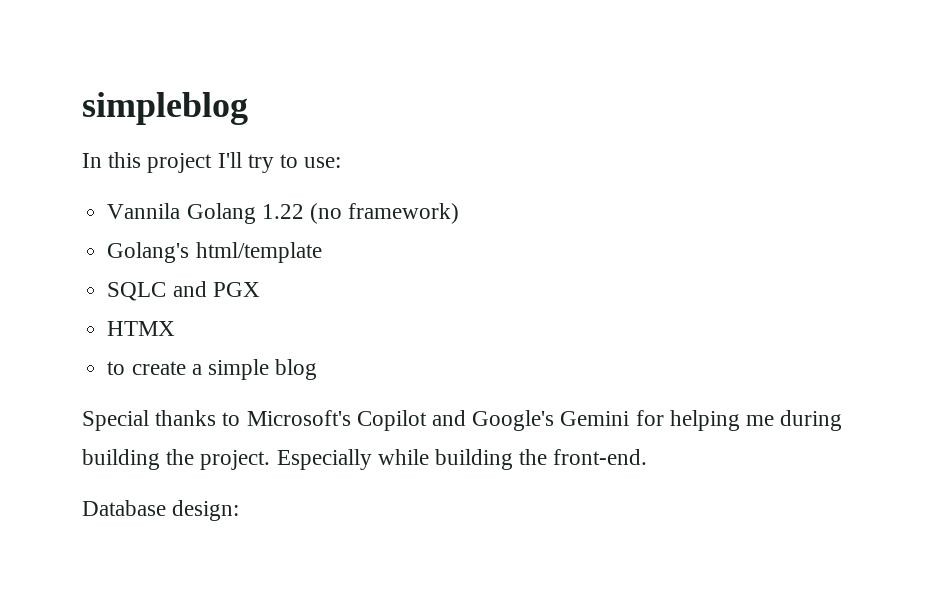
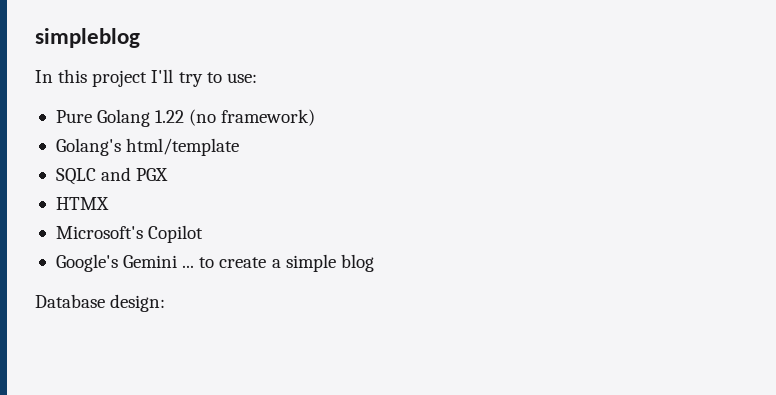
- Vannila Golang 1.22 (no framework)
+ Pure Golang 1.22 (no framework)
- to create a simple blog
+ Microsoft's Copilot
+ Google's Gemini ... to create a simple blog
- Special thanks to Microsoft's Copilot and Google's Gemini for helping me during building the project. Especially while building the front-end.

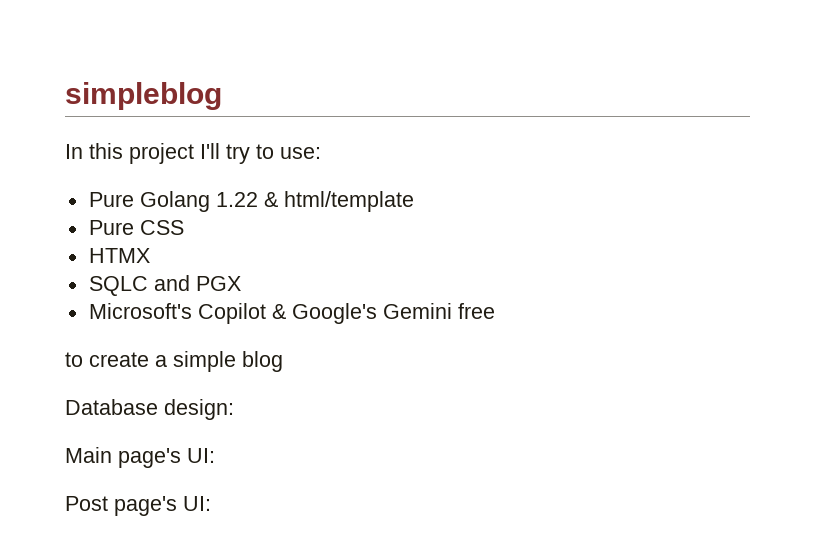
- Pure Golang 1.22 (no framework)
- Golang's html/template
+ Pure Golang 1.22 & html/template
+ Pure CSS
+ HTMX
- HTMX
- Microsoft's Copilot
- Google's Gemini ... to create a simple blog
+ Microsoft's Copilot & Google's Gemini free
+ to create a simple blog
+ Main page's UI:
+ Post page's UI:

